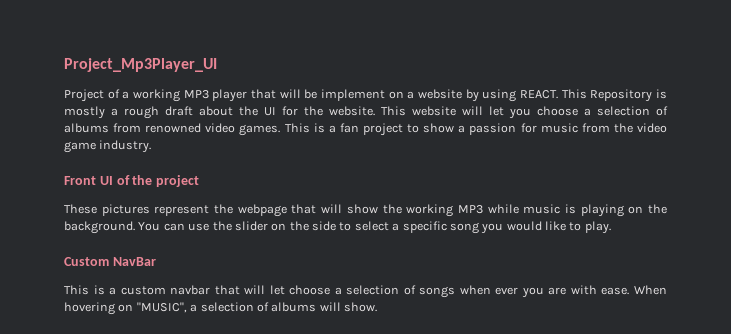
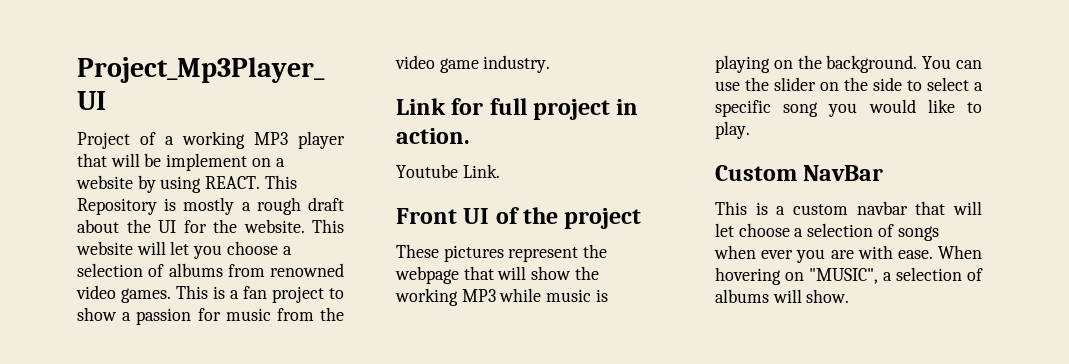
+ Link for full project in action.
+ Youtube Link.

